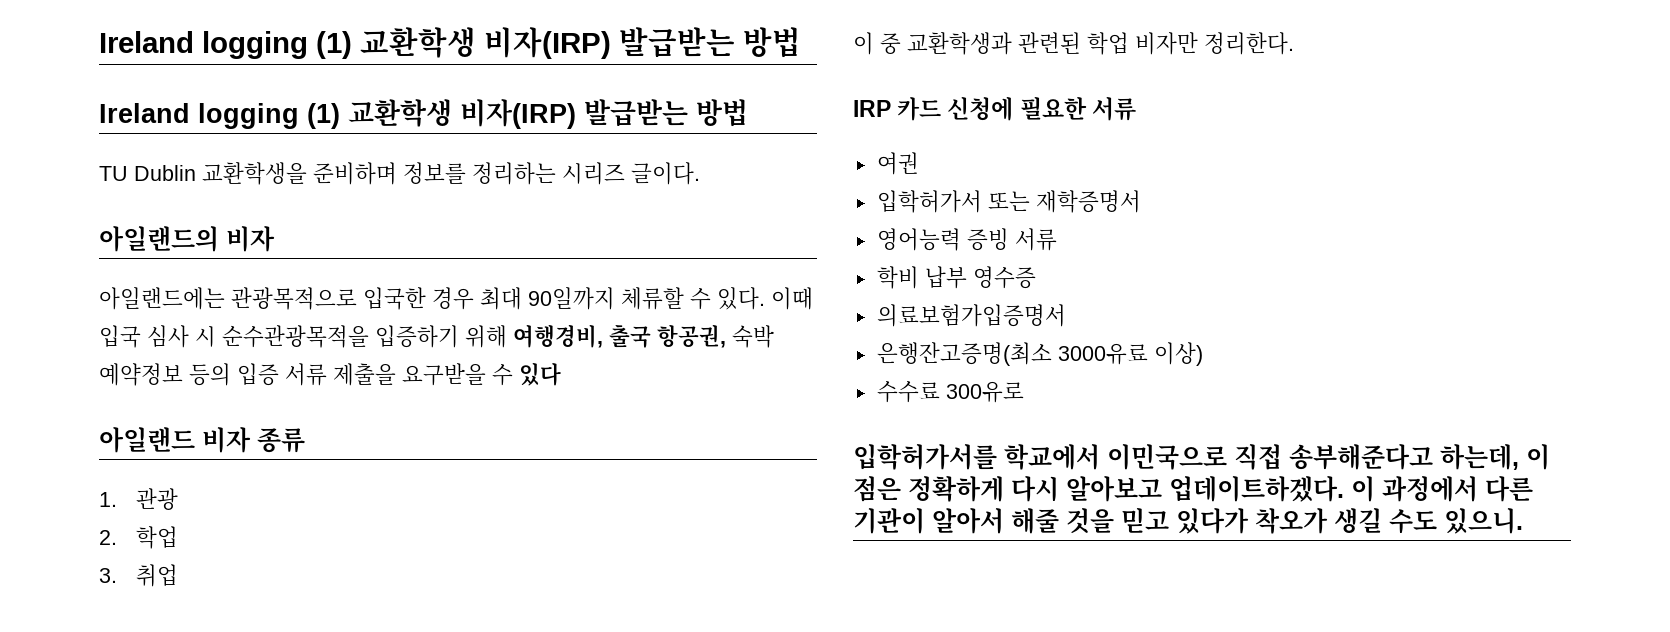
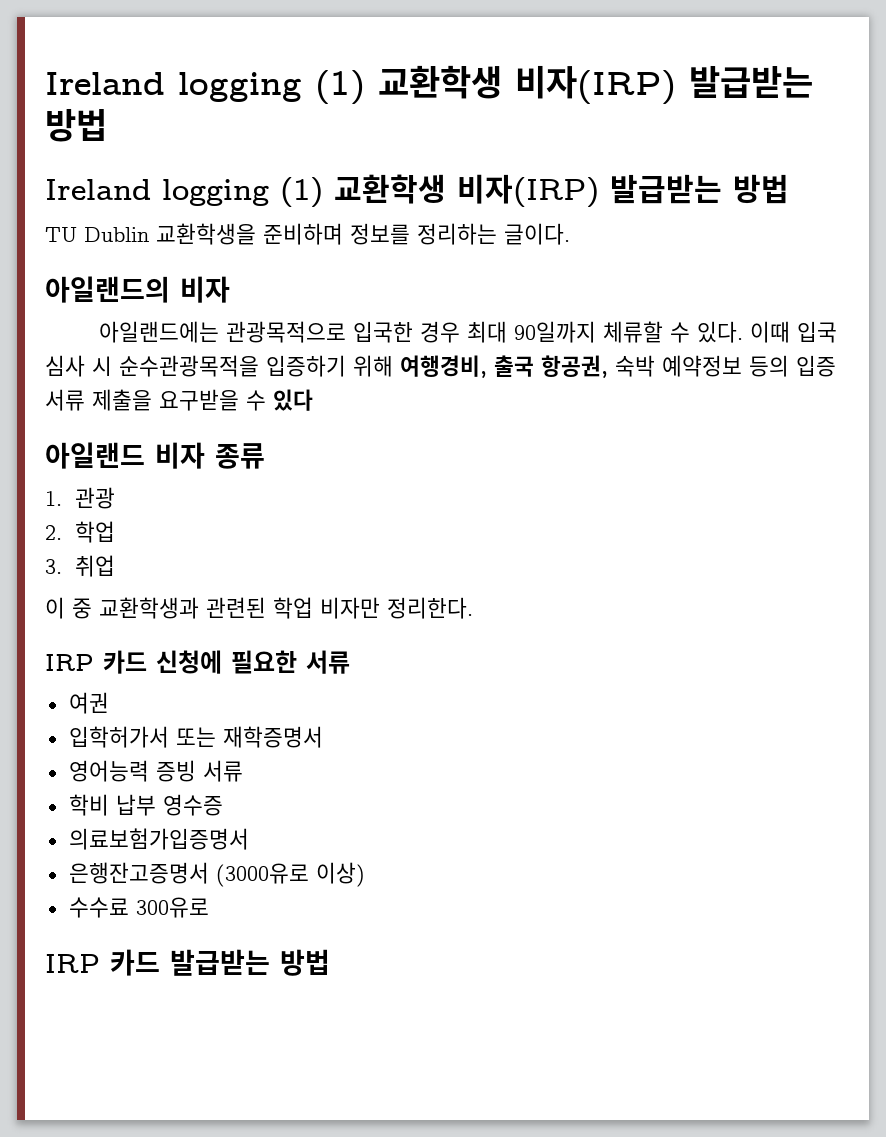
- TU Dublin 교환학생을 준비하며 정보를 정리하는 시리즈 글이다.
+ TU Dublin 교환학생을 준비하며 정보를 정리하는 글이다.
- 은행잔고증명(최소 3000유료 이상)
+ 은행잔고증명서 (3000유로 이상)
- 입학허가서를 학교에서 이민국으로 직접 송부해준다고 하는데, 이 점은 정확하게 다시 알아보고 업데이트하겠다. 이 과정에서 다른 기관이 알아서 해줄 것을 믿고 있다가 착오가 생길 수도 있으니.
+ IRP 카드 발급받는 방법

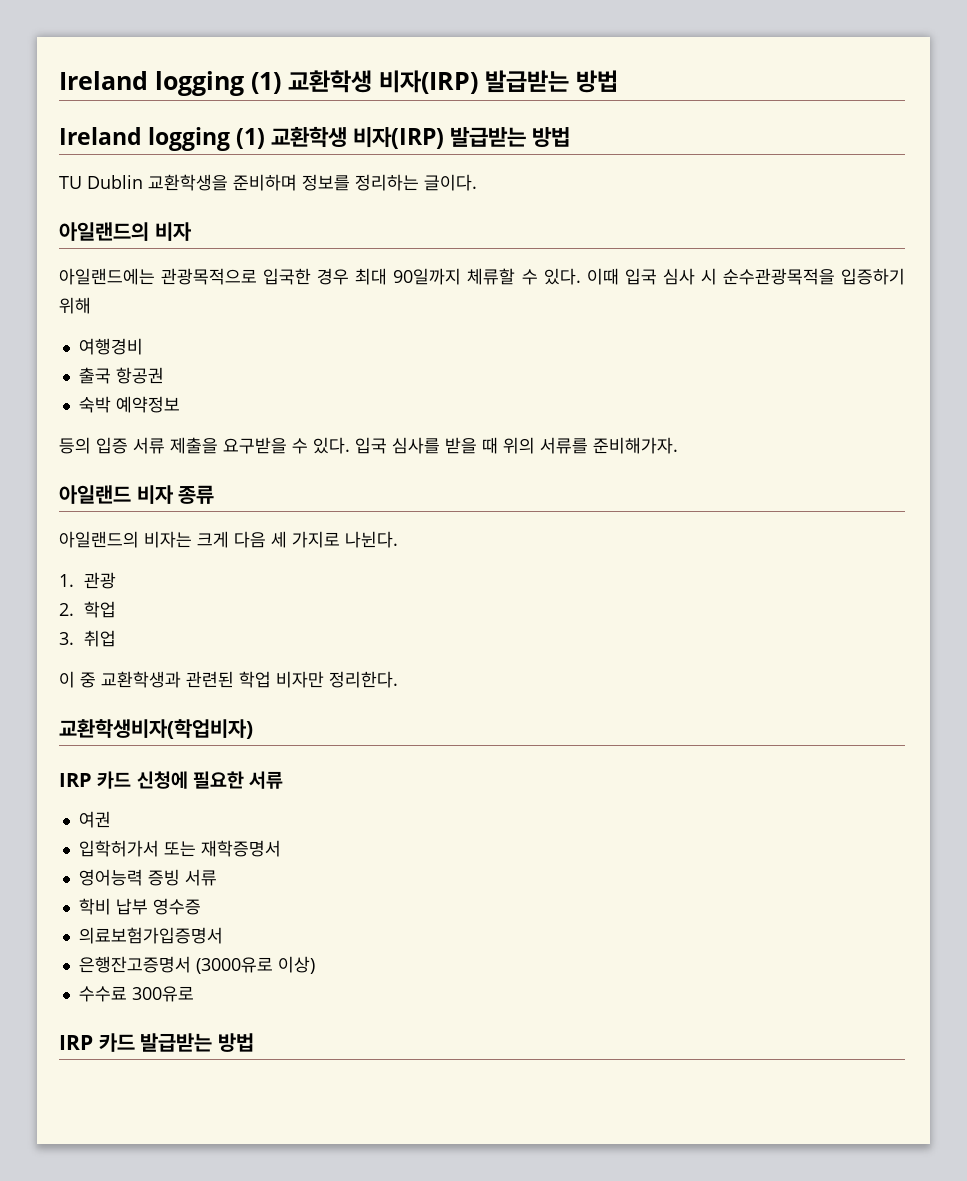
- 이때 입국 심사 시 순수관광목적을 입증하기 위해 여행경비, 출국 항공권, 숙박 예약정보 등의 입증 서류 제출을 요구받을 수 있다
+ 이때 입국 심사 시 순수관광목적을 입증하기 위해
+ 여행경비
+ 출국 항공권
+ 숙박 예약정보
+ 등의 입증 서류 제출을 요구받을 수 있다. 입국 심사를 받을 때 위의 서류를 준비해가자.
  아일랜드 비자 종류
+ 아일랜드의 비자는 크게 다음 세 가지로 나뉜다.
+ 교환학생비자(학업비자)

